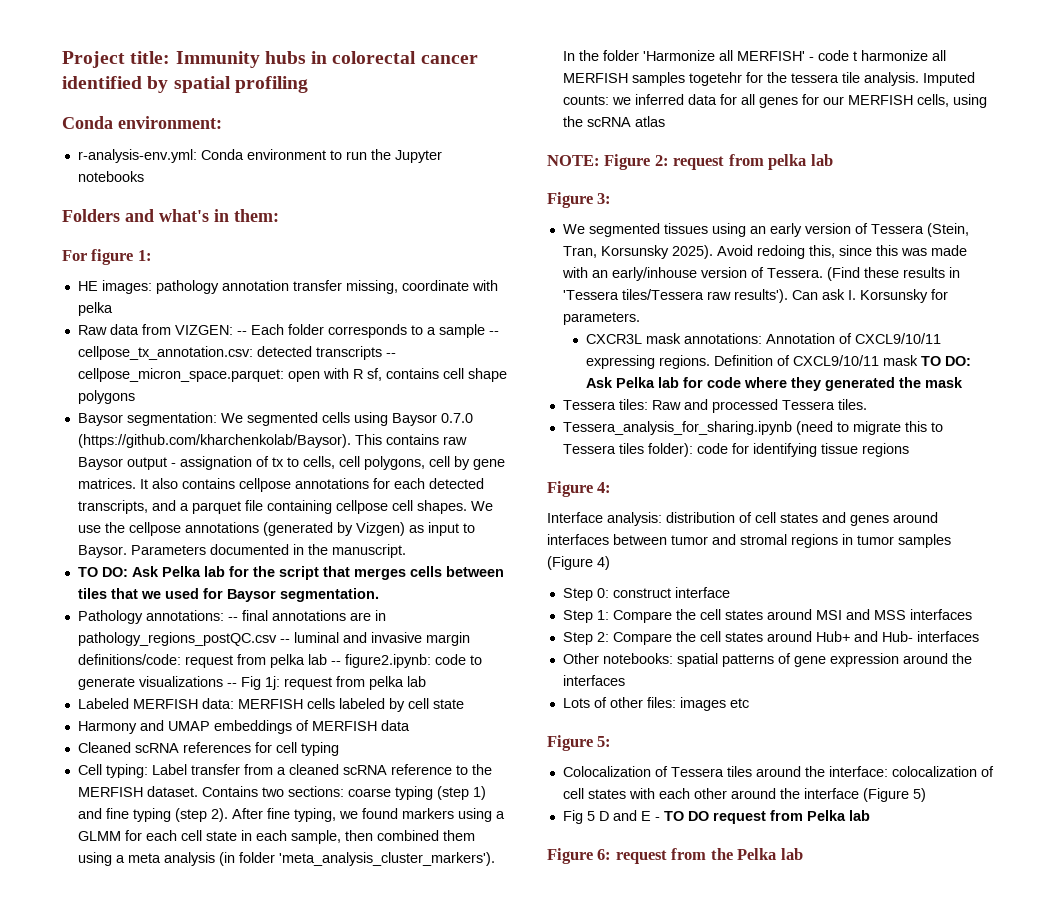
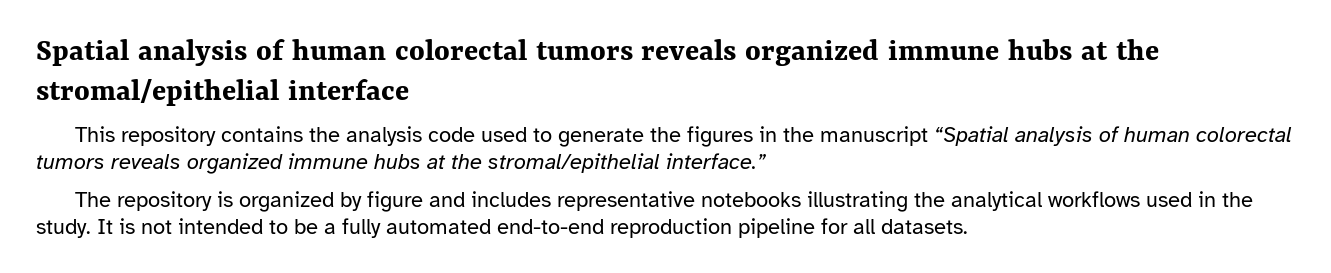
- Project title: Immunity hubs in colorectal cancer identified by spatial profiling
- Conda environment:
- r-analysis-env.yml: Conda environment to run the Jupyter notebooks
- Folders and what's in them:
- For figure 1:
- HE images: pathology annotation transfer missing, coordinate with pelka
- Raw data from VIZGEN: -- Each folder corresponds to a sample -- cellpose_tx_annotation.csv: detected transcripts -- cellpose_micron_space.parquet: open with R sf, contains cell shape polygons
- Baysor segmentation: We segmented cells using Baysor 0.7.0 (https://github.com/kharchenkolab/Baysor). This contains raw Baysor output - assignation of tx to cells, cell polygons, cell by gene matrices. It also contains cellpose annotations for each detected transcripts, and a parquet file containing cellpose cell shapes. We use the cellpose annotations (generated by Vizgen) as input to Baysor. Parameters documented in the manuscript.
- TO DO: Ask Pelka lab for the script that merges cells between tiles that we used for Baysor segmentation.
- Pathology annotations: -- final annotations are in pathology_regions_postQC.csv -- luminal and invasive margin definitions/code: request from pelka lab -- figure2.ipynb: code to generate visualizations -- Fig 1j: request from pelka lab
- Labeled MERFISH data: MERFISH cells labeled by cell state
- Harmony and UMAP embeddings of MERFISH data
- Cleaned scRNA references for cell typing
- Cell typing: Label transfer from a cleaned scRNA reference to the MERFISH dataset. Contains two sections: coarse typing (step 1) and fine typing (step 2). After fine typing, we found markers using a GLMM for each cell state in each sample, then combined them using a meta analysis (in folder 'meta_analysis_cluster_markers'). In the folder 'Harmonize all MERFISH' - code t harmonize all MERFISH samples togetehr for the tessera tile analysis. Imputed counts: we inferred data for all genes for our MERFISH cells, using the scRNA atlas
- NOTE: Figure 2: request from pelka lab
- Figure 3:
- We segmented tissues using an early version of Tessera (Stein, Tran, Korsunsky 2025). Avoid redoing this, since this was made with an early/inhouse version of Tessera. (Find these results in 'Tessera tiles/Tessera raw results'). Can ask I. Korsunsky for parameters.
- CXCR3L mask annotations: Annotation of CXCL9/10/11 expressing regions. Definition of CXCL9/10/11 mask TO DO: Ask Pelka lab for code where they generated the mask
- Tessera tiles: Raw and processed Tessera tiles.
- Tessera_analysis_for_sharing.ipynb (need to migrate this to Tessera tiles folder): code for identifying tissue regions
- Figure 4:
- Interface analysis: distribution of cell states and genes around interfaces between tumor and stromal regions in tumor samples (Figure 4)
- Step 0: construct interface
- Step 1: Compare the cell states around MSI and MSS interfaces
- Step 2: Compare the cell states around Hub+ and Hub- interfaces
- Other notebooks: spatial patterns of gene expression around the interfaces
- Lots of other files: images etc
- Figure 5:
- Colocalization of Tessera tiles around the interface: colocalization of cell states with each other around the interface (Figure 5)
- Fig 5 D and E - TO DO request from Pelka lab
- Figure 6: request from the Pelka lab
+ Spatial analysis of human colorectal tumors reveals organized immune hubs at the stromal/epithelial interface
+ This repository contains the analysis code used to generate the figures in the manuscript “Spatial analysis of human colorectal tumors reveals organized immune hubs at the stromal/epithelial interface.”
+ The repository is organized by figure and includes representative notebooks illustrating the analytical workflows used in the study. It is not intended to be a fully automated end-to-end reproduction pipeline for all datasets.

